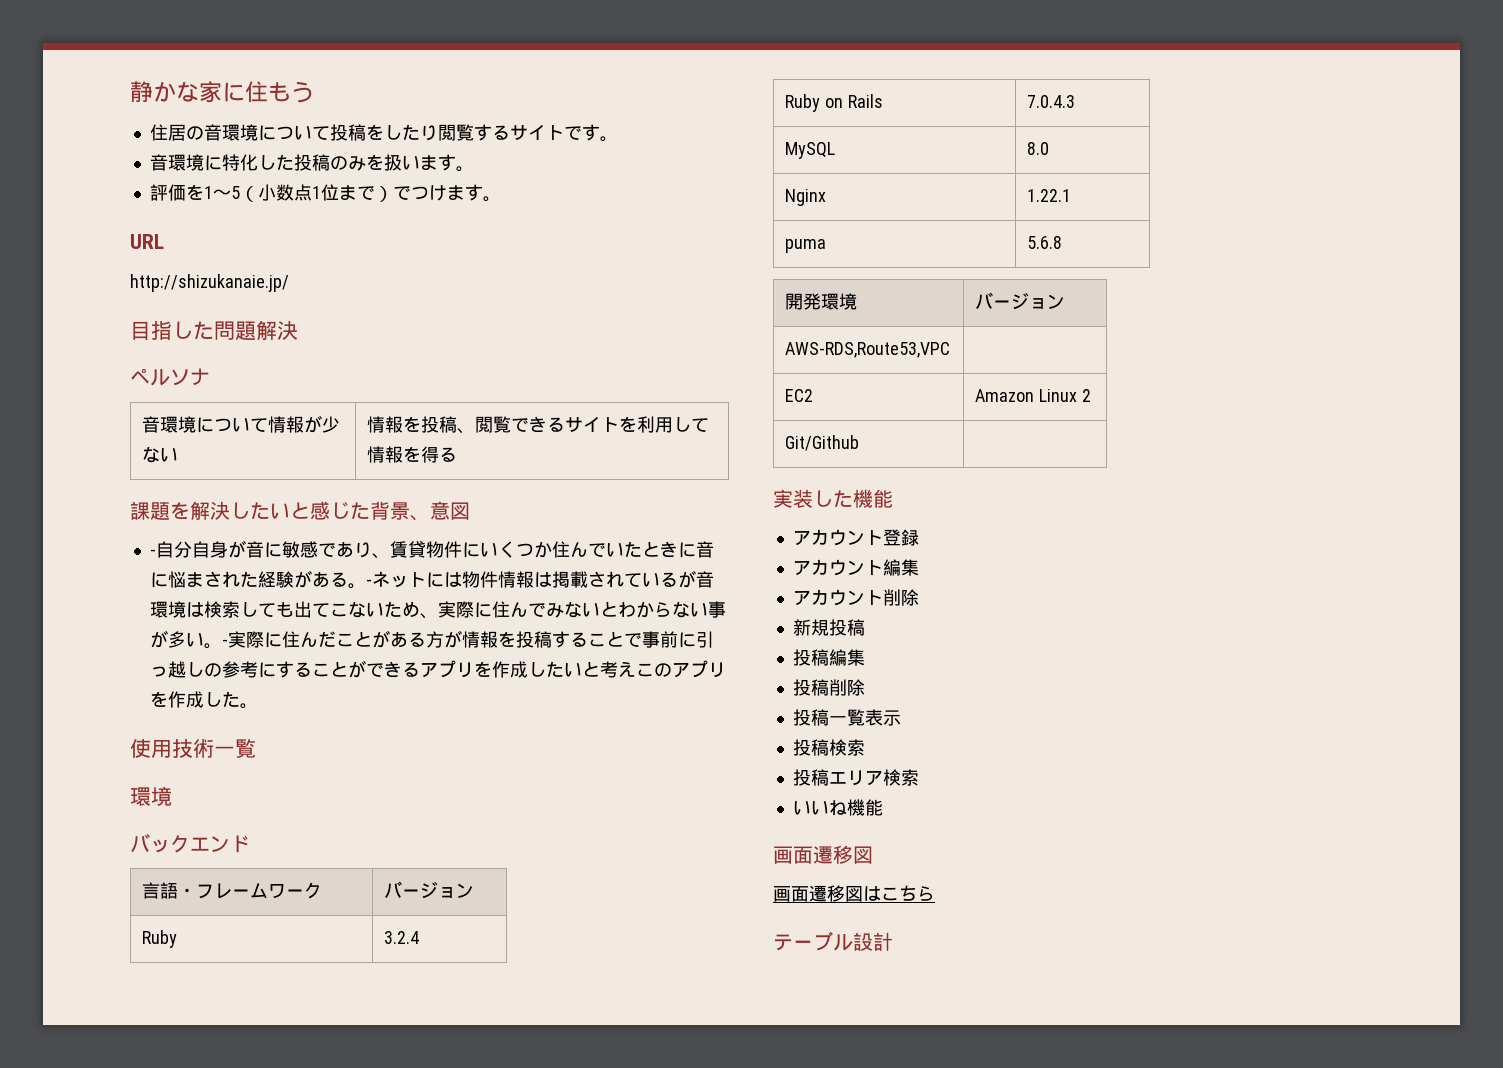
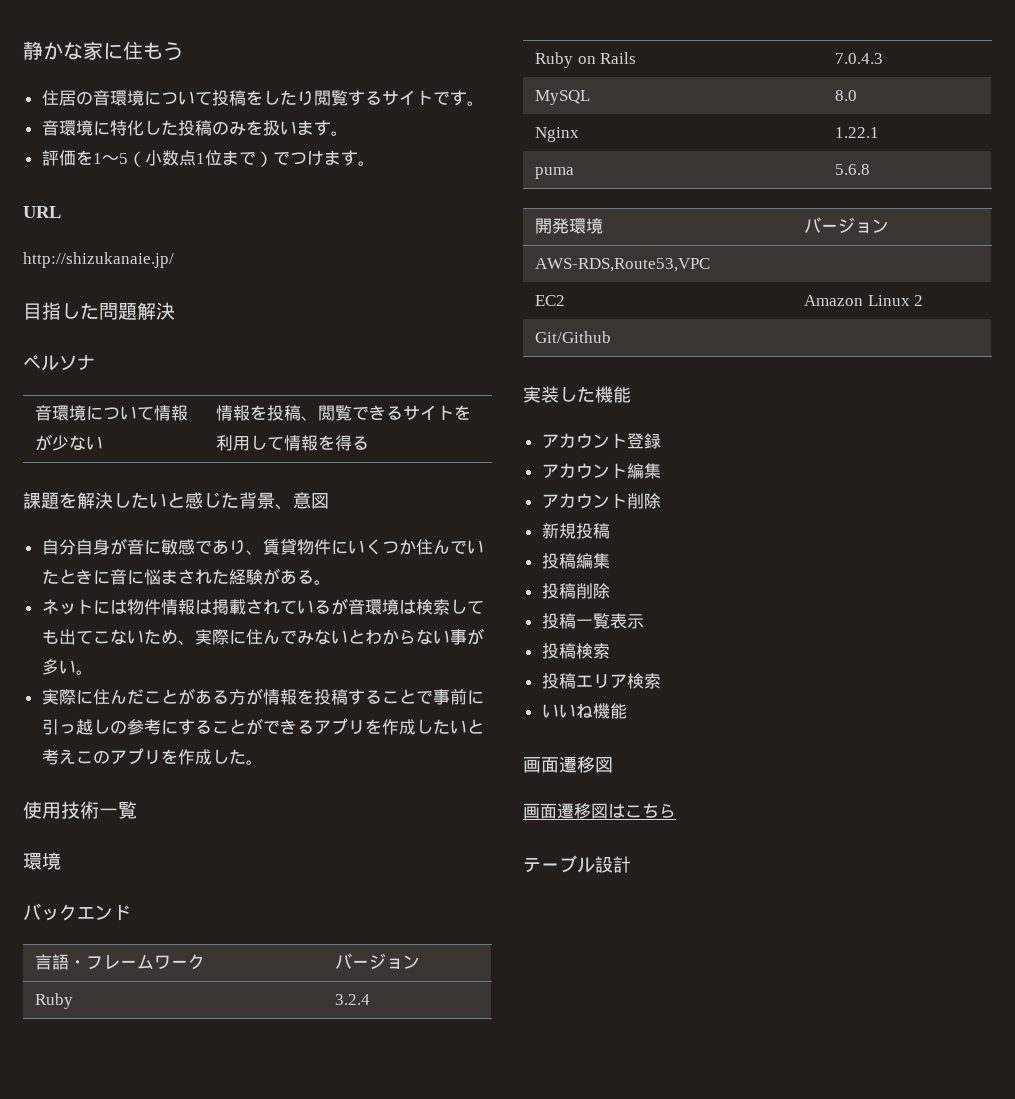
- -自分自身が音に敏感であり、賃貸物件にいくつか住んでいたときに音に悩まされた経験がある。-ネットには物件情報は掲載されているが音環境は検索しても出てこないため、実際に住んでみないとわからない事が多い。-実際に住んだことがある方が情報を投稿することで事前に引っ越しの参考にすることができるアプリを作成したいと考えこのアプリを作成した。
+ 自分自身が音に敏感であり、賃貸物件にいくつか住んでいたときに音に悩まされた経験がある。
+ ネットには物件情報は掲載されているが音環境は検索しても出てこないため、実際に住んでみないとわからない事が多い。
+ 実際に住んだことがある方が情報を投稿することで事前に引っ越しの参考にすることができるアプリを作成したいと考えこのアプリを作成した。

